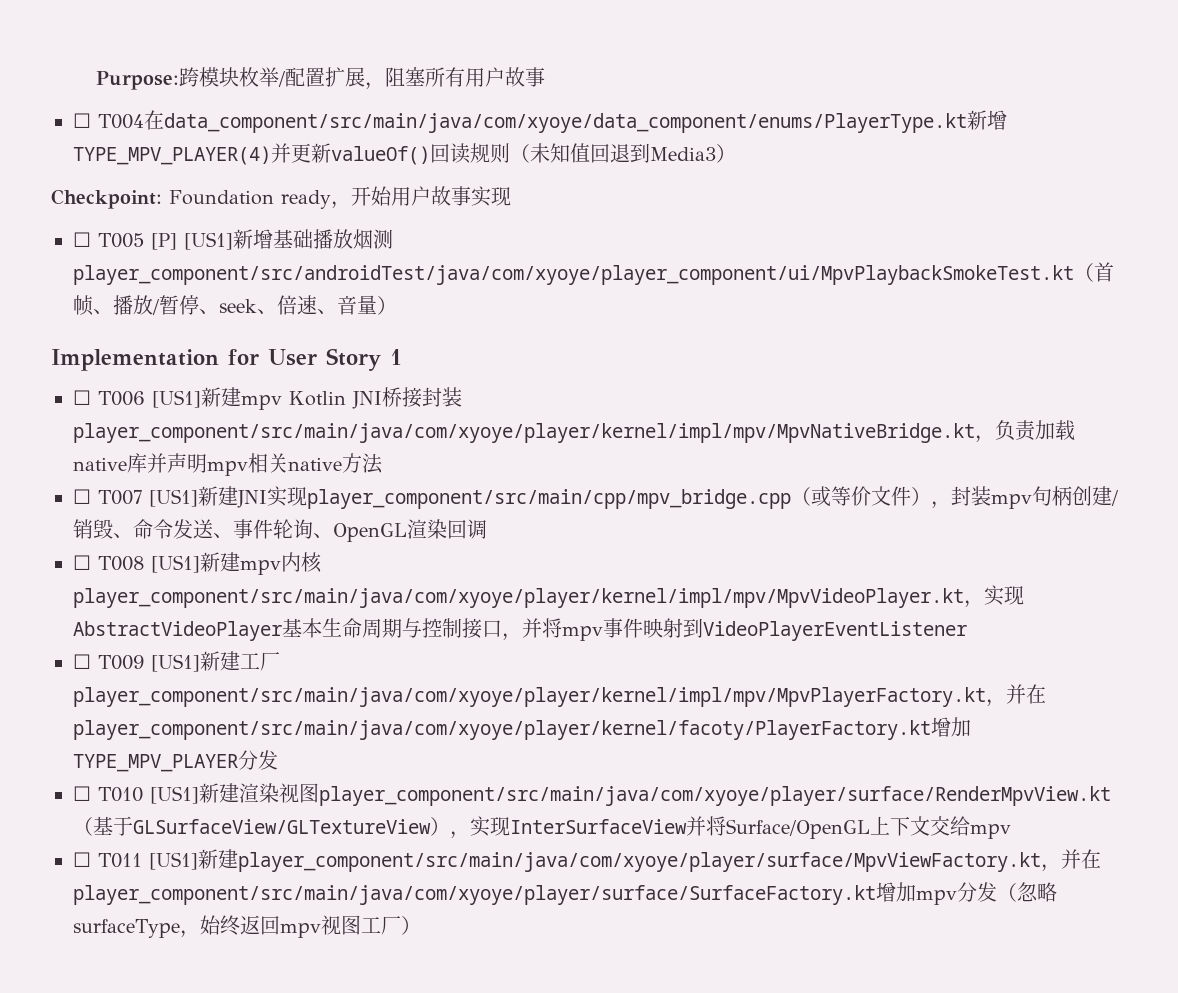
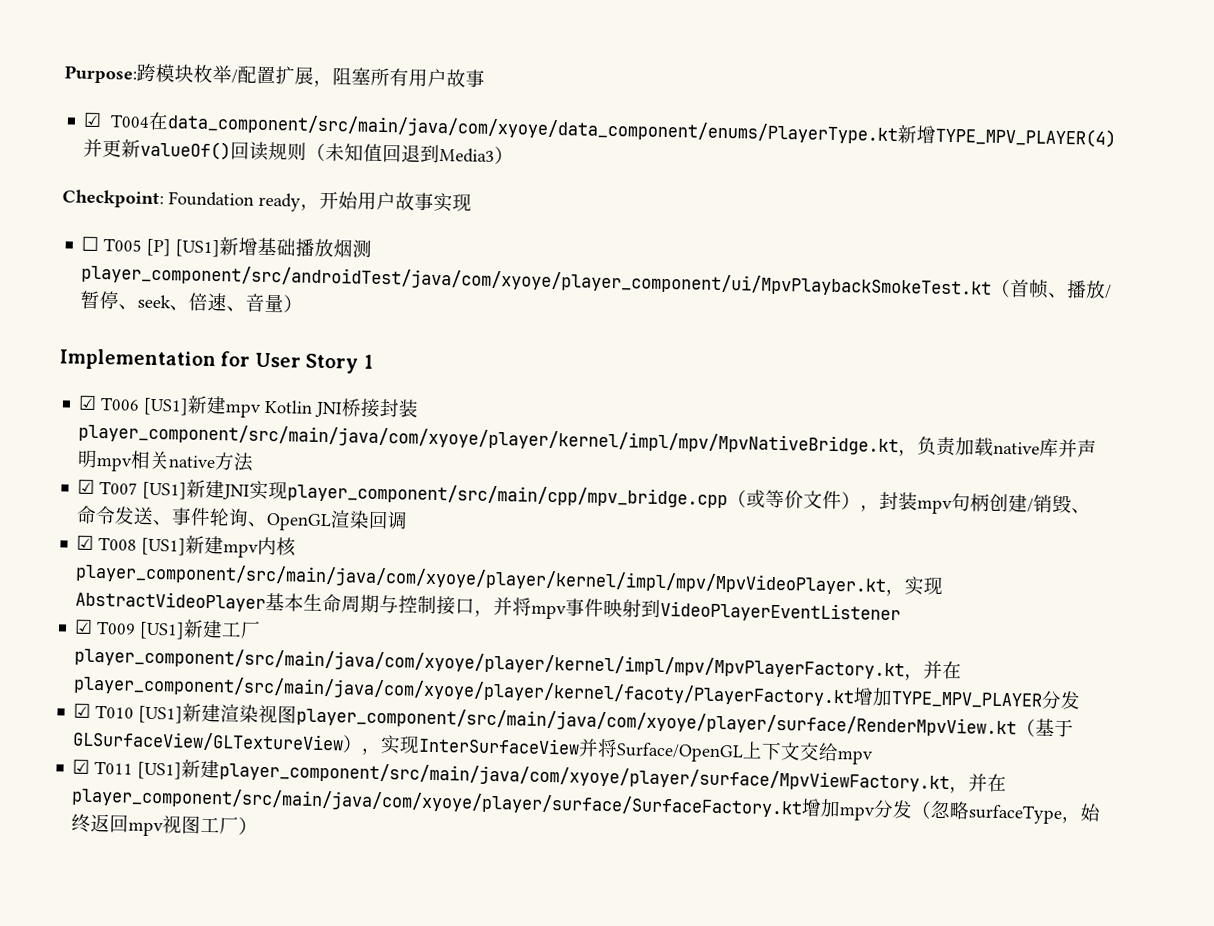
- ☐ T004在data_component/src/main/java/com/xyoye/data_component/enums/PlayerType.kt新增TYPE_MPV_PLAYER(4)并更新valueOf()回读规则（未知值回退到Media3）
+ ☑ T004在data_component/src/main/java/com/xyoye/data_component/enums/PlayerType.kt新增TYPE_MPV_PLAYER(4)并更新valueOf()回读规则（未知值回退到Media3）
- ☐ T006 [US1]新建mpv Kotlin JNI桥接封装player_component/src/main/java/com/xyoye/player/kernel/impl/mpv/MpvNativeBridge.kt，负责加载native库并声明mpv相关native方法
+ ☑ T006 [US1]新建mpv Kotlin JNI桥接封装player_component/src/main/java/com/xyoye/player/kernel/impl/mpv/MpvNativeBridge.kt，负责加载native库并声明mpv相关native方法
- ☐ T007 [US1]新建JNI实现player_component/src/main/cpp/mpv_bridge.cpp（或等价文件），封装mpv句柄创建/销毁、命令发送、事件轮询、OpenGL渲染回调
+ ☑ T007 [US1]新建JNI实现player_component/src/main/cpp/mpv_bridge.cpp（或等价文件），封装mpv句柄创建/销毁、命令发送、事件轮询、OpenGL渲染回调
- ☐ T008 [US1]新建mpv内核player_component/src/main/java/com/xyoye/player/kernel/impl/mpv/MpvVideoPlayer.kt，实现AbstractVideoPlayer基本生命周期与控制接口，并将mpv事件映射到VideoPlayerEventListener
+ ☑ T008 [US1]新建mpv内核player_component/src/main/java/com/xyoye/player/kernel/impl/mpv/MpvVideoPlayer.kt，实现AbstractVideoPlayer基本生命周期与控制接口，并将mpv事件映射到VideoPlayerEventListener
- ☐ T009 [US1]新建工厂player_component/src/main/java/com/xyoye/player/kernel/impl/mpv/MpvPlayerFactory.kt，并在player_component/src/main/java/com/xyoye/player/kernel/facoty/PlayerFactory.kt增加TYPE_MPV_PLAYER分发
+ ☑ T009 [US1]新建工厂player_component/src/main/java/com/xyoye/player/kernel/impl/mpv/MpvPlayerFactory.kt，并在player_component/src/main/java/com/xyoye/player/kernel/facoty/PlayerFactory.kt增加TYPE_MPV_PLAYER分发
- ☐ T010 [US1]新建渲染视图player_component/src/main/java/com/xyoye/player/surface/RenderMpvView.kt（基于GLSurfaceView/GLTextureView），实现InterSurfaceView并将Surface/OpenGL上下文交给mpv
+ ☑ T010 [US1]新建渲染视图player_component/src/main/java/com/xyoye/player/surface/RenderMpvView.kt（基于GLSurfaceView/GLTextureView），实现InterSurfaceView并将Surface/OpenGL上下文交给mpv
- ☐ T011 [US1]新建player_component/src/main/java/com/xyoye/player/surface/MpvViewFactory.kt，并在player_component/src/main/java/com/xyoye/player/surface/SurfaceFactory.kt增加mpv分发（忽略surfaceType，始终返回mpv视图工厂）
+ ☑ T011 [US1]新建player_component/src/main/java/com/xyoye/player/surface/MpvViewFactory.kt，并在player_component/src/main/java/com/xyoye/player/surface/SurfaceFactory.kt增加mpv分发（忽略surfaceType，始终返回mpv视图工厂）

